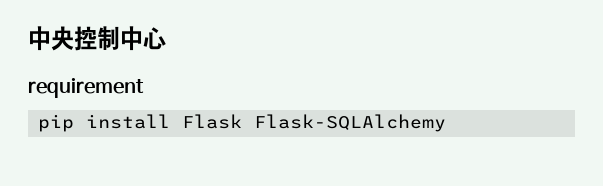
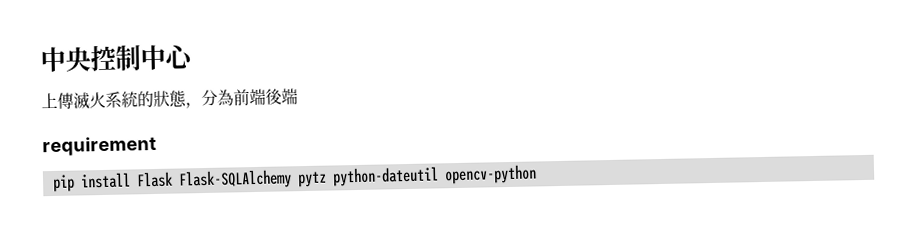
+ 上傳滅火系統的狀態，分為前端後端
- pip install Flask Flask-SQLAlchemy
+ pip install Flask Flask-SQLAlchemy pytz python-dateutil opencv-python

